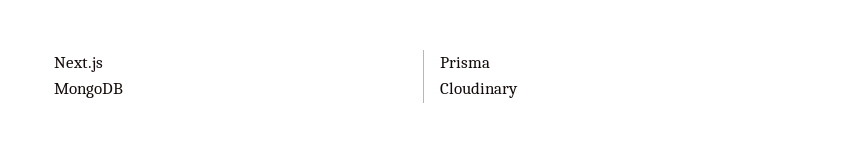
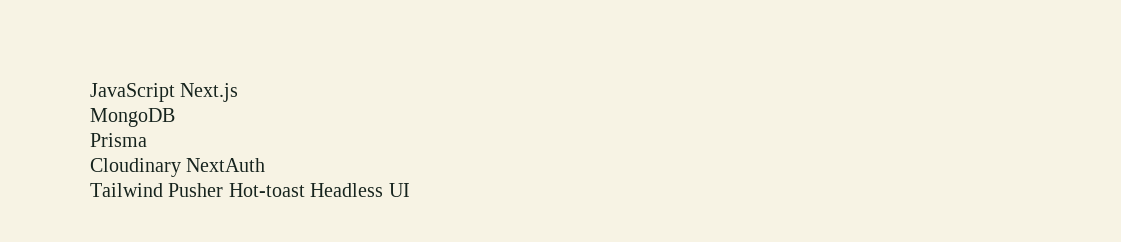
- Next.js
+ JavaScript Next.js
- Cloudinary
+ Cloudinary NextAuth
+ Tailwind Pusher Hot-toast Headless UI

